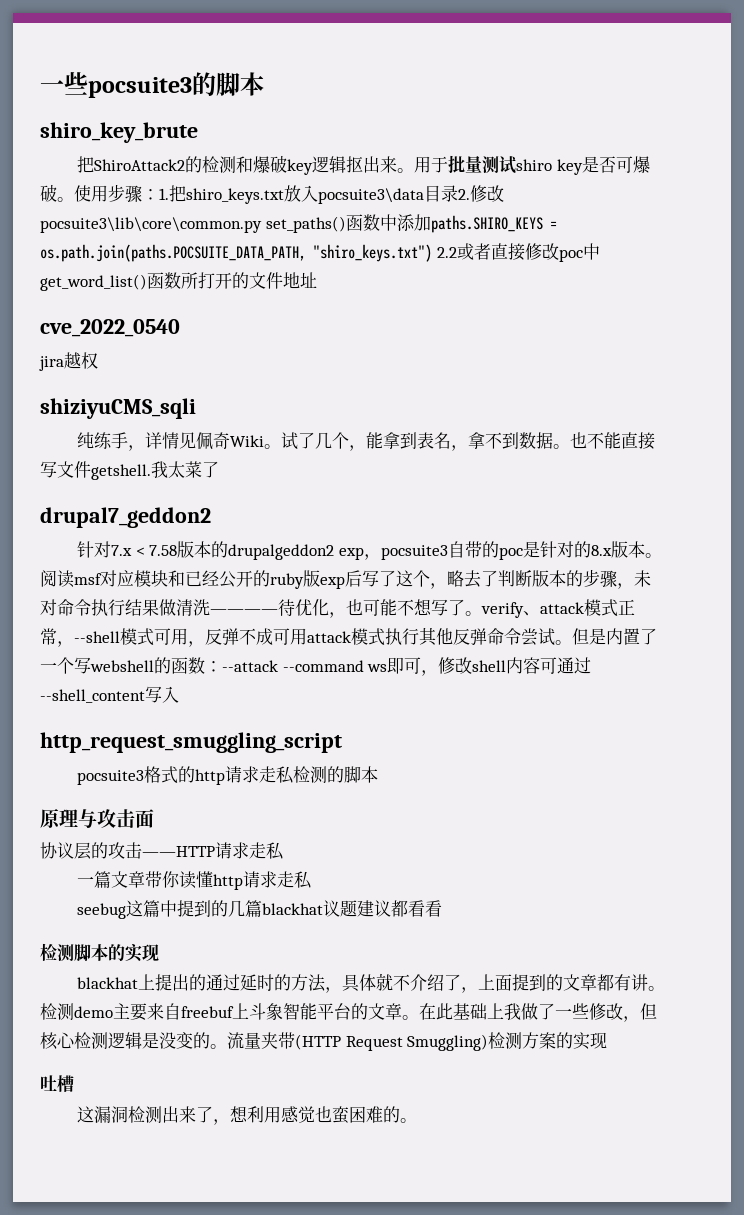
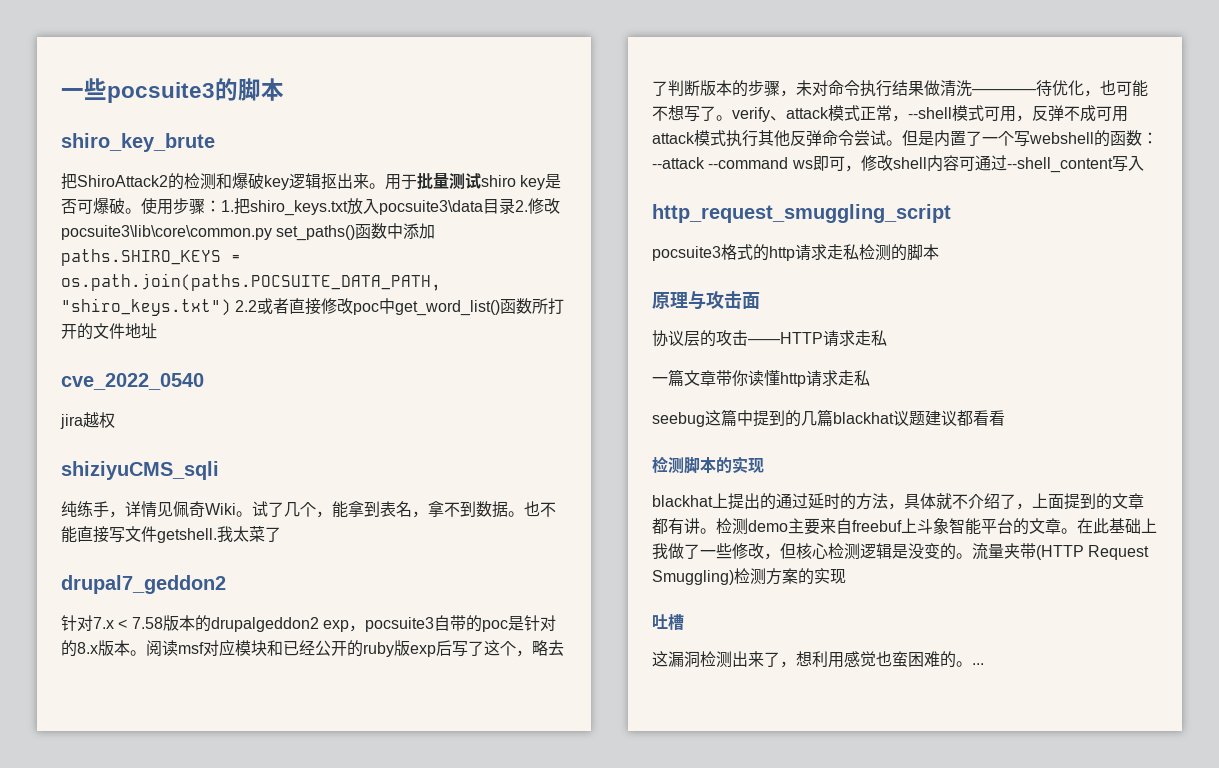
- 这漏洞检测出来了，想利用感觉也蛮困难的。
+ 这漏洞检测出来了，想利用感觉也蛮困难的。...

